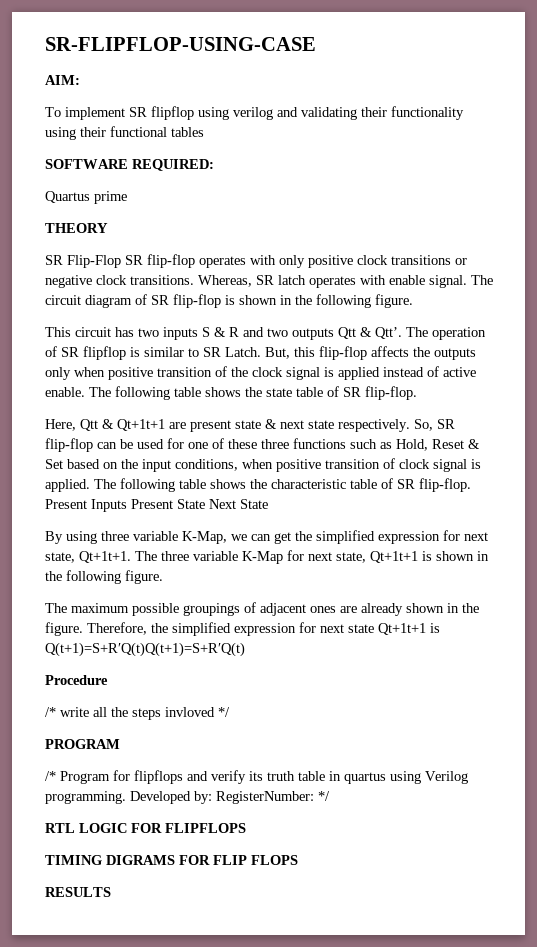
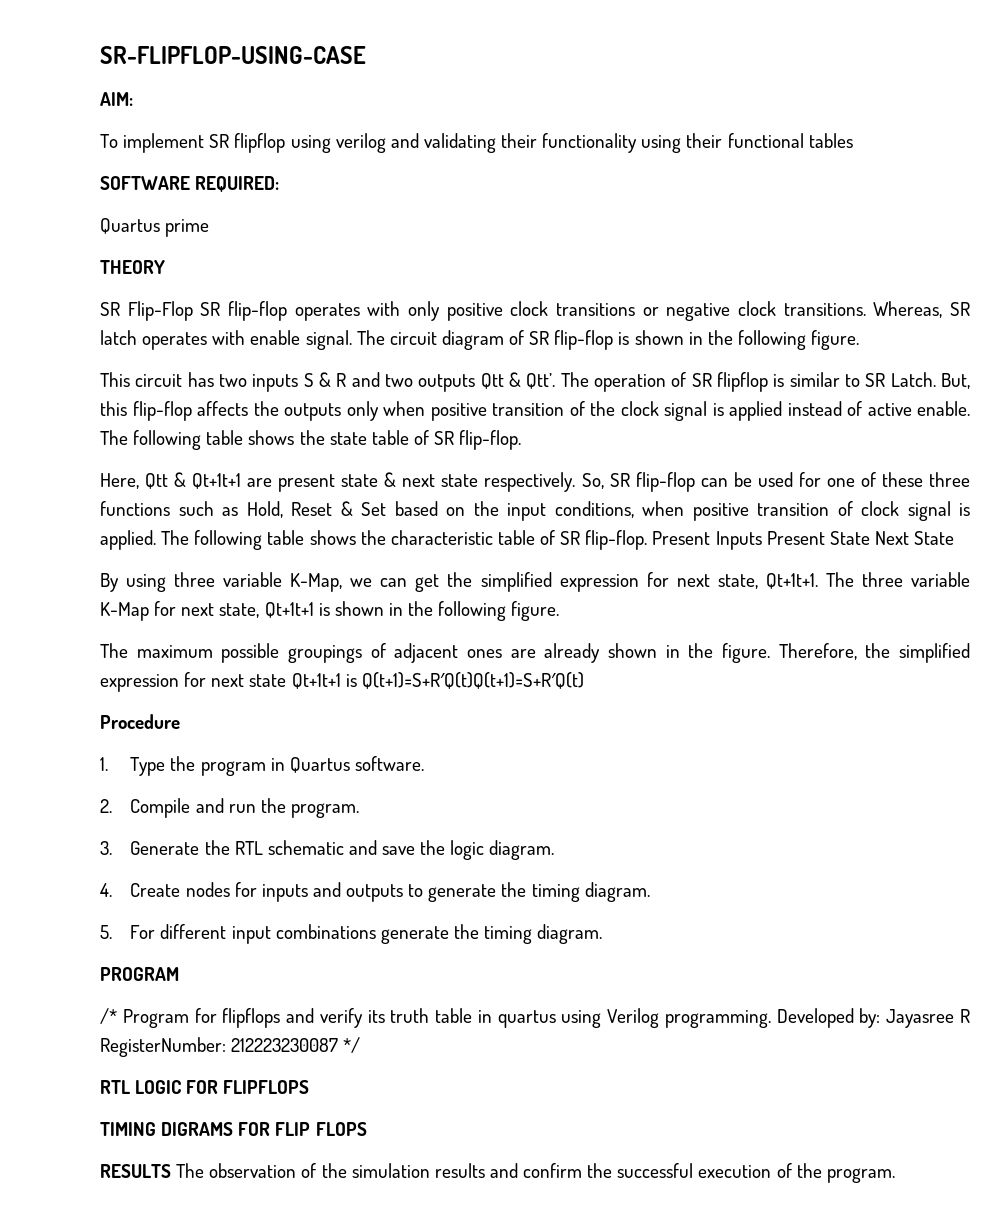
- /* write all the steps invloved */
+ 1. Type the program in Quartus software.
+ 2. Compile and run the program.
+ 3. Generate the RTL schematic and save the logic diagram.
+ 4. Create nodes for inputs and outputs to generate the timing diagram.
+ 5. For different input combinations generate the timing diagram.
- Developed by: RegisterNumber: */
+ Developed by: Jayasree R RegisterNumber: 212223230087 */
- RESULTS
+ RESULTS The observation of the simulation results and confirm the successful execution of the program.

